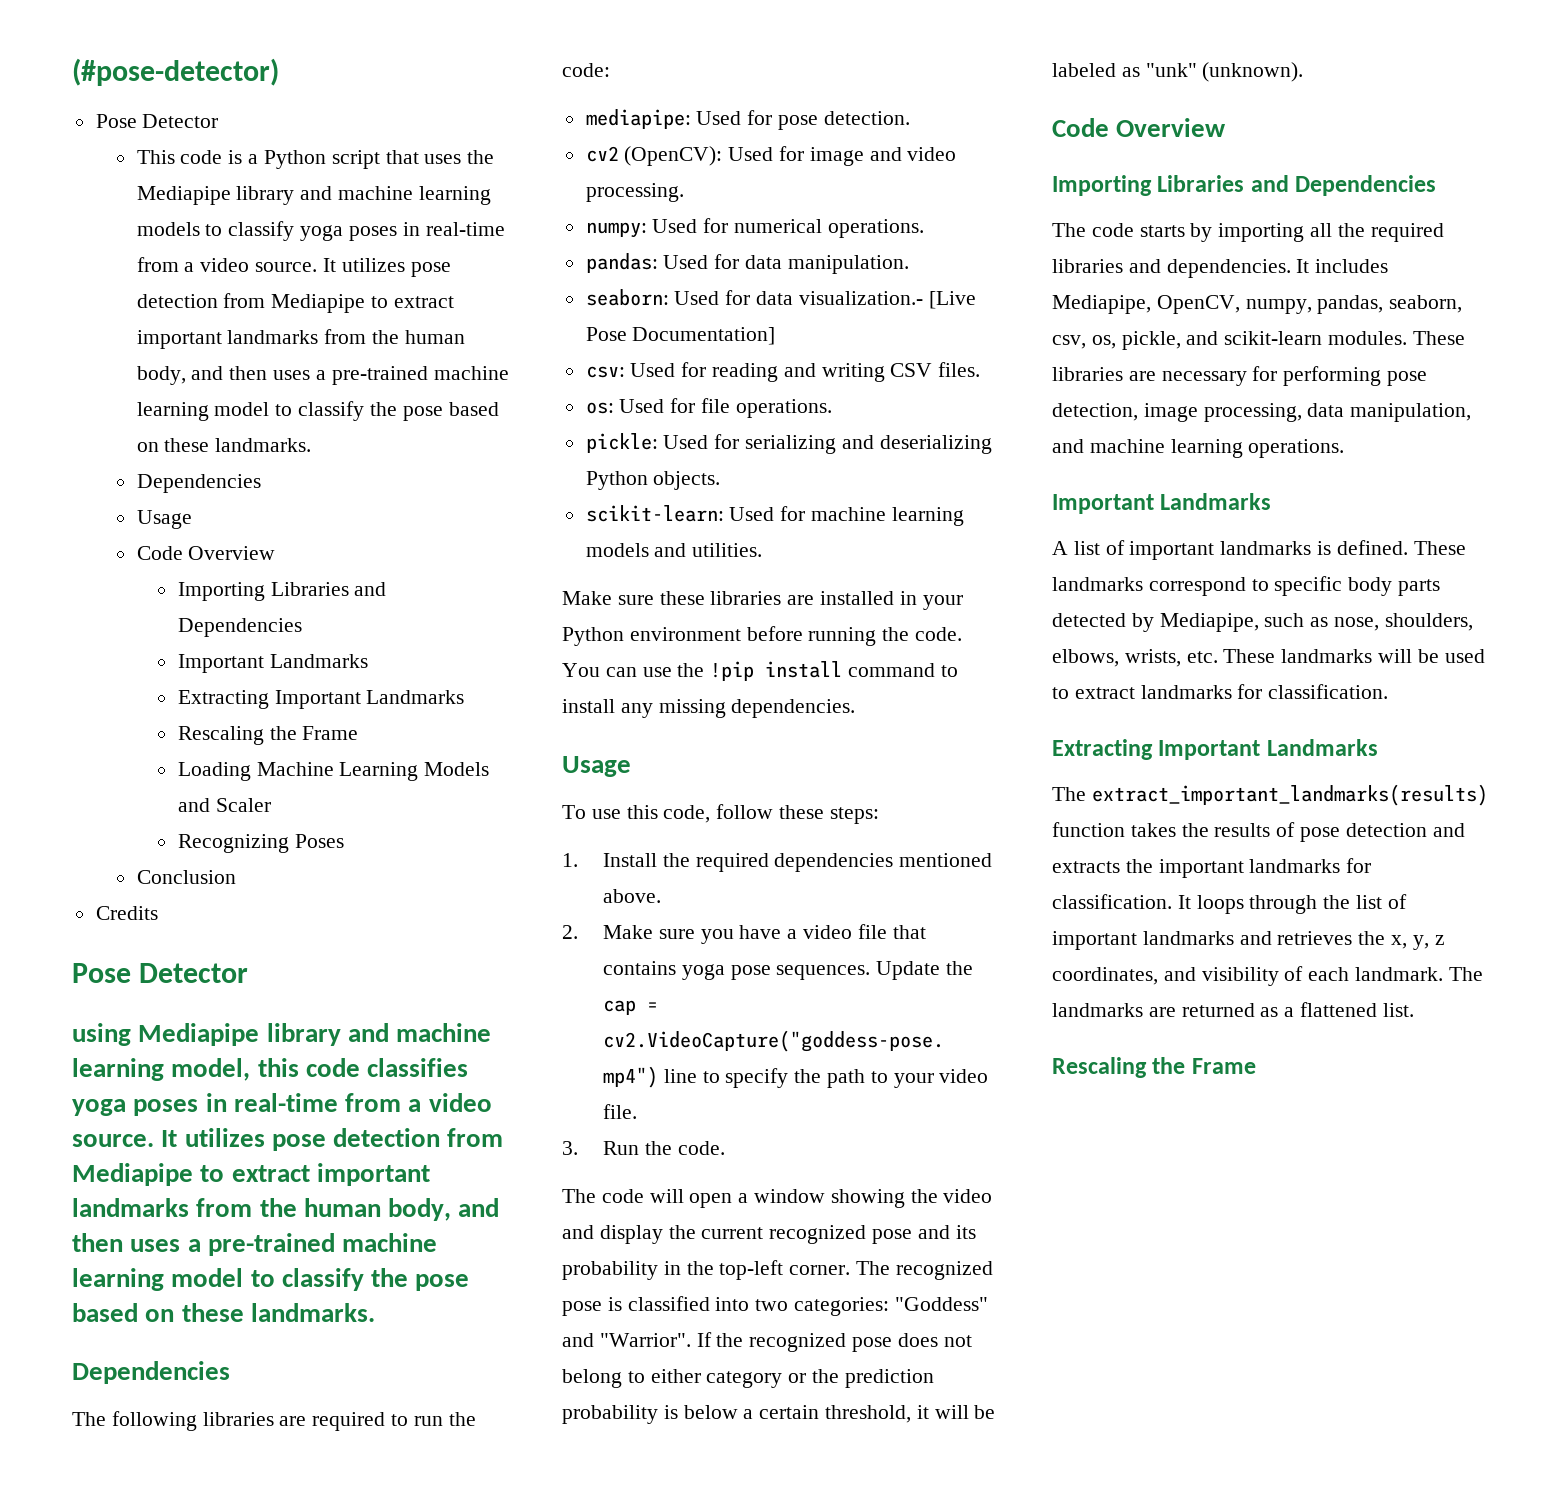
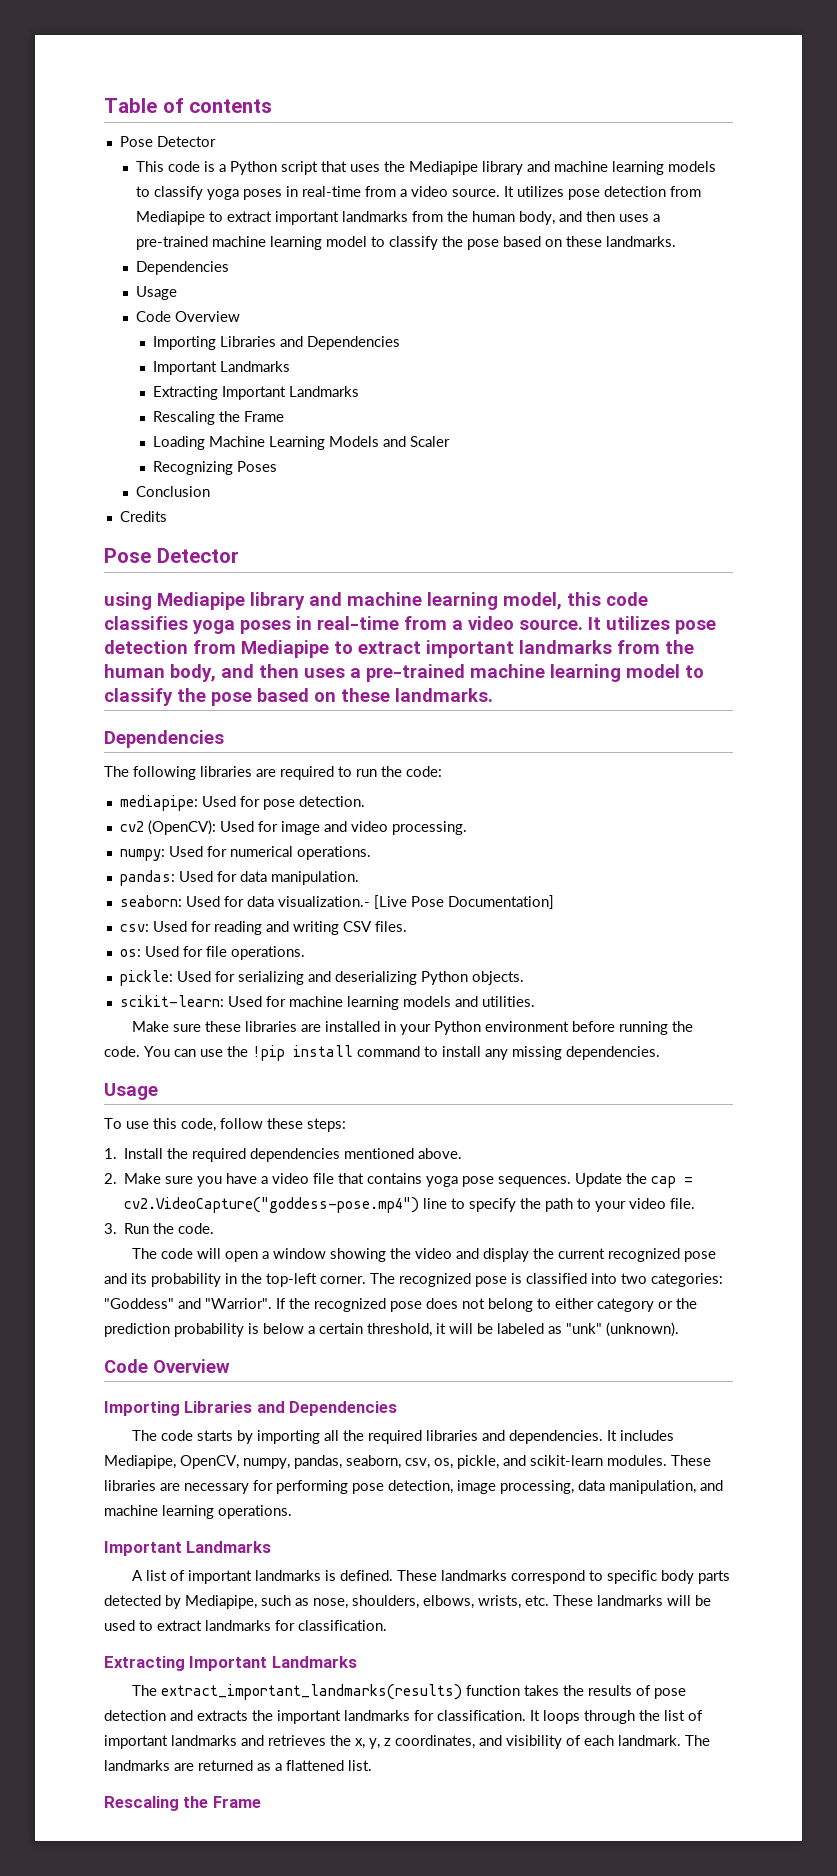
- (#pose-detector)
+ Table of contents

